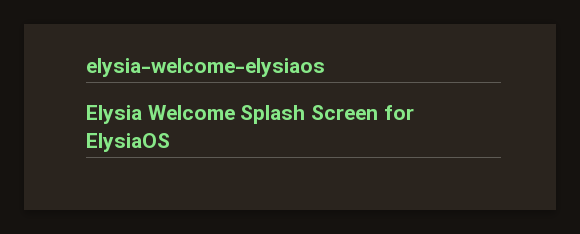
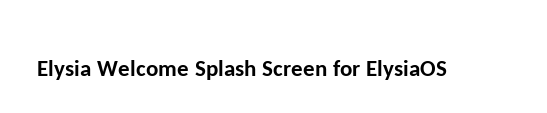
- elysia-welcome-elysiaos

